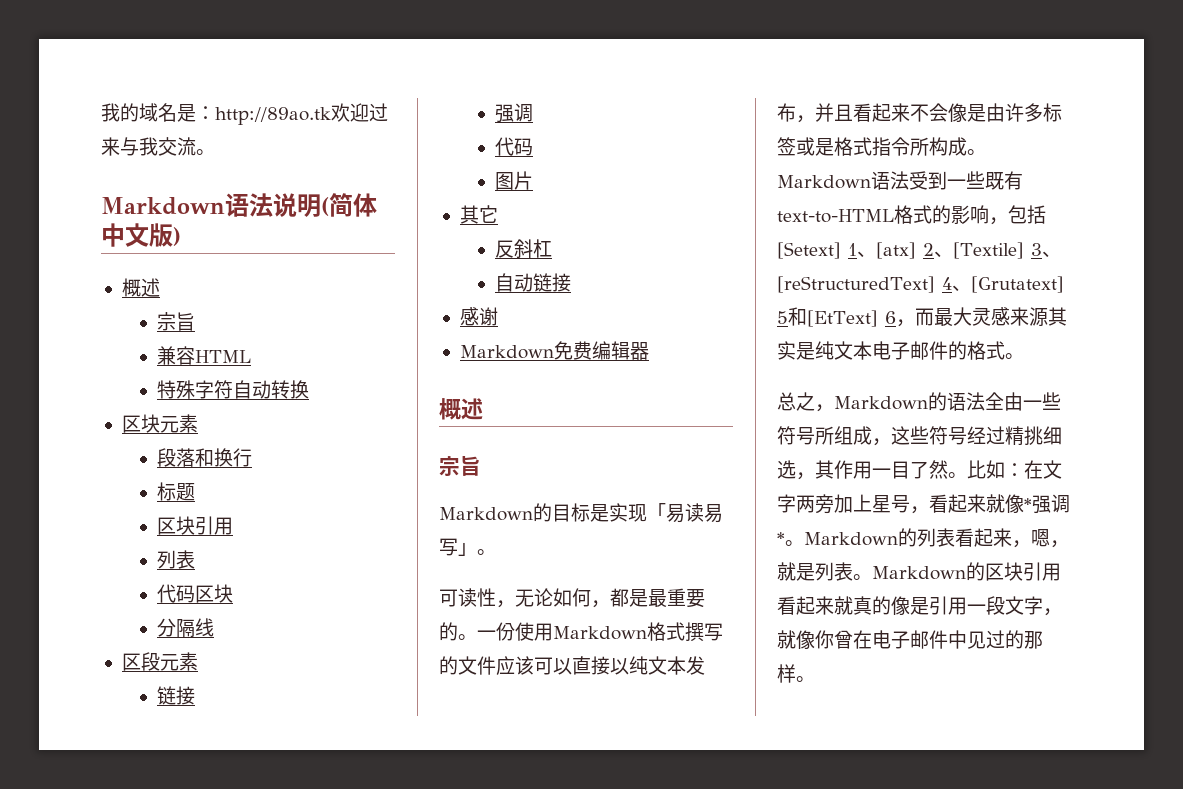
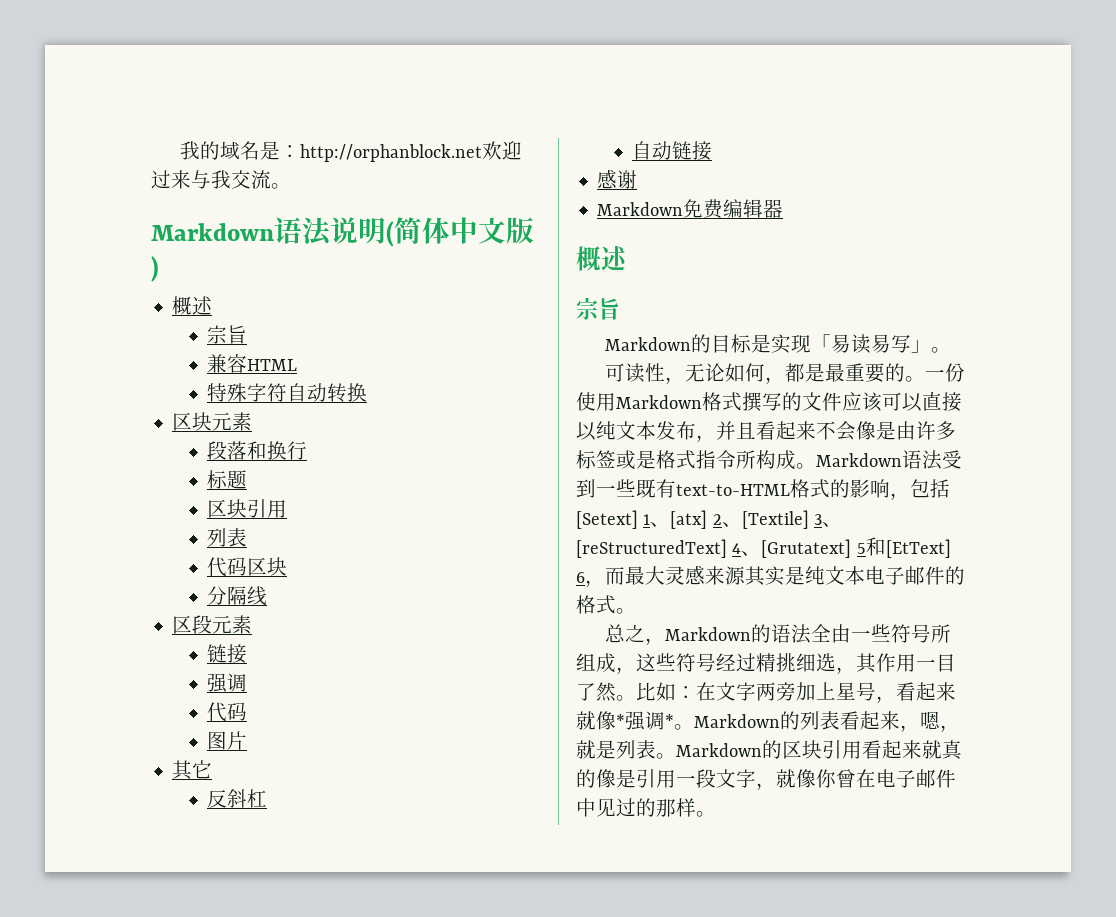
- 我的域名是：http://89ao.tk欢迎过来与我交流。
+ 我的域名是：http://orphanblock.net欢迎过来与我交流。

